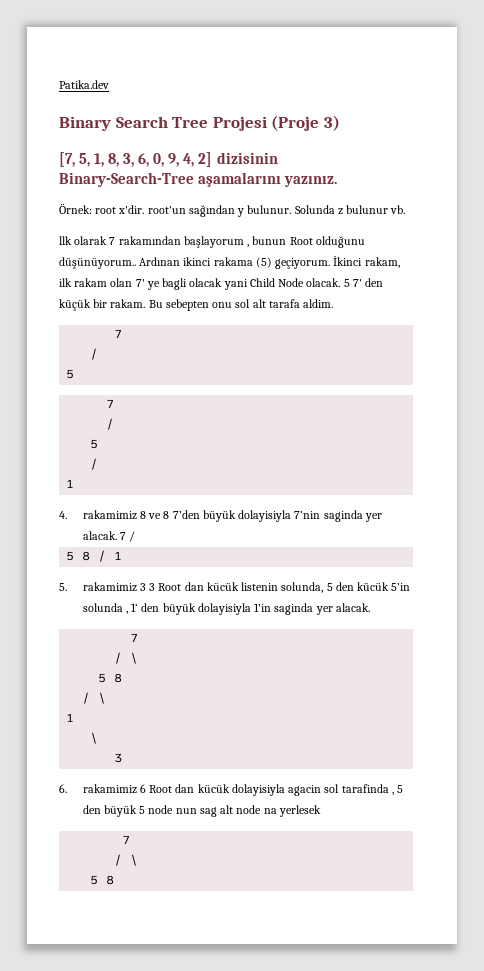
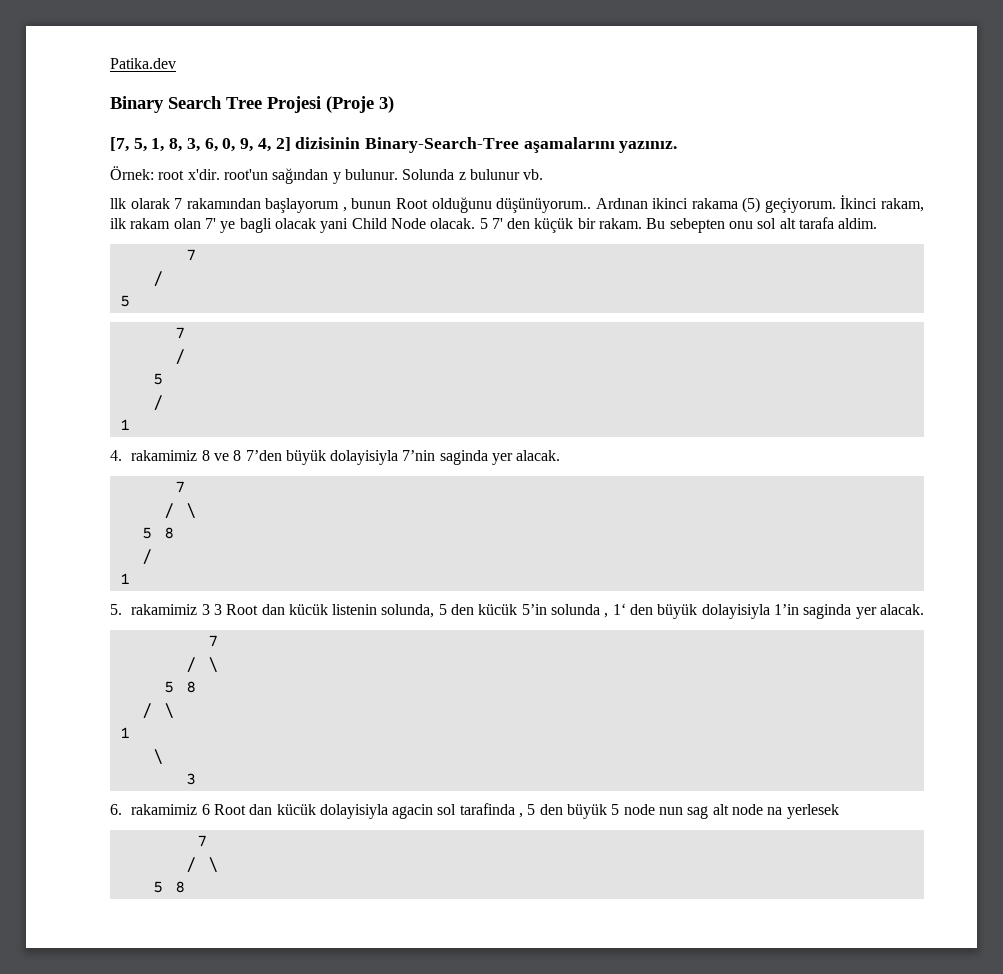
- 4. rakamimiz 8 ve 8 7’den büyük dolayisiyla 7’nin saginda yer alacak. 7 /
- 5 8 / 1
+ 4. rakamimiz 8 ve 8 7’den büyük dolayisiyla 7’nin saginda yer alacak.
+ 7
+ / \
+ 5 8
+ /
+ 1

